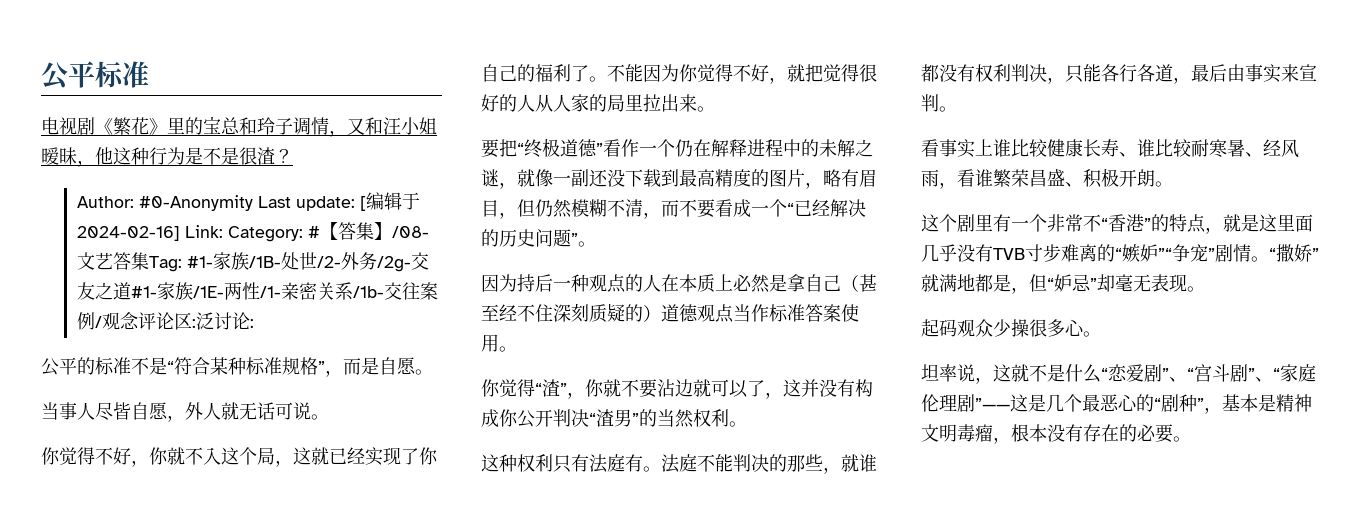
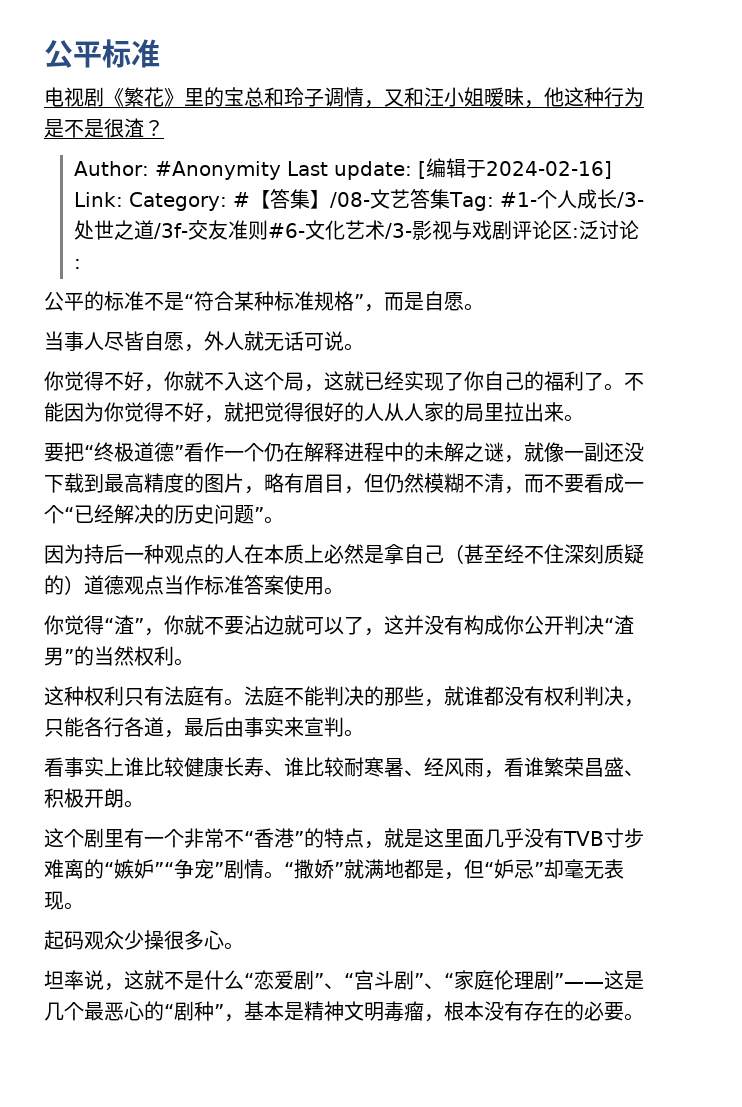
- Author: #0-Anonymity Last update: [编辑于2024-02-16] Link: Category: #【答集】/08-文艺答集Tag: #1-家族/1B-处世/2-外务/2g-交友之道#1-家族/1E-两性/1-亲密关系/1b-交往案例/观念评论区:泛讨论:
+ Author: #Anonymity Last update: [编辑于2024-02-16] Link: Category: #【答集】/08-文艺答集Tag: #1-个人成长/3-处世之道/3f-交友准则#6-文化艺术/3-影视与戏剧评论区:泛讨论:

